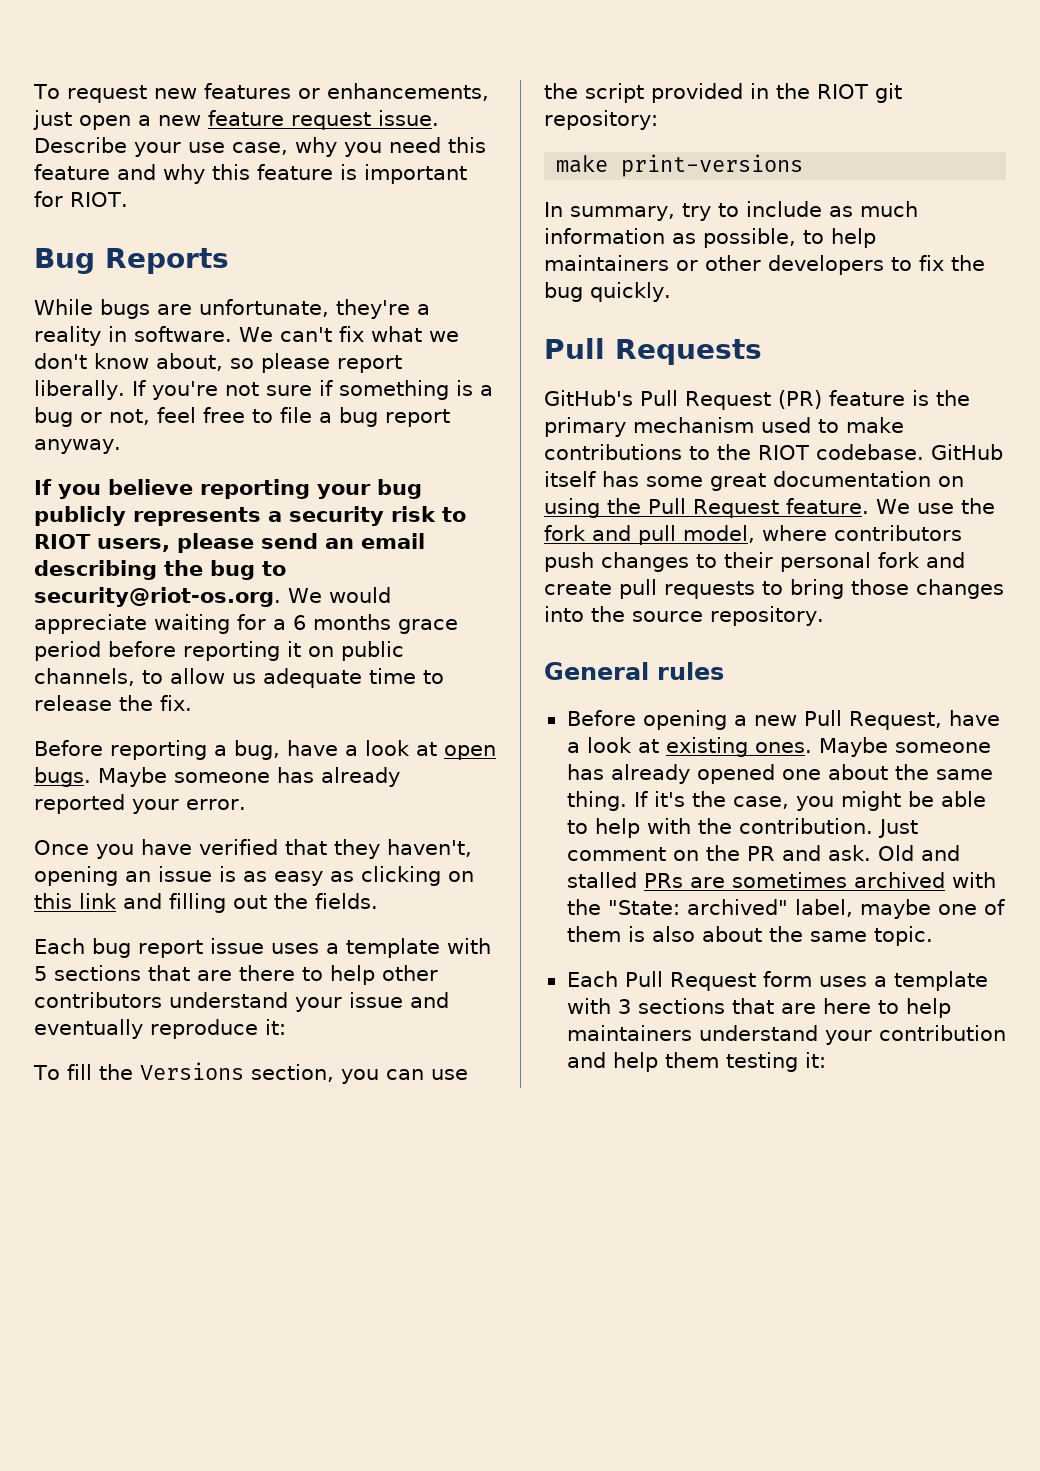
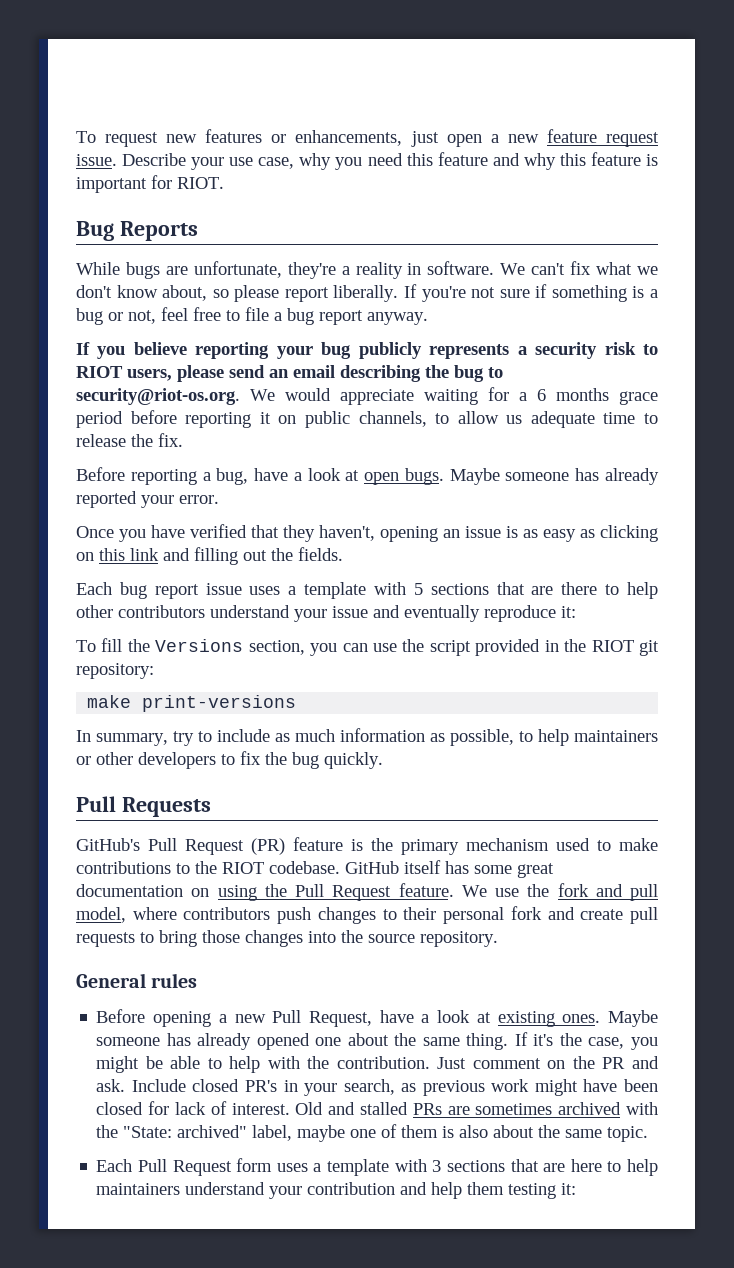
+ Include closed PR's in your search, as previous work might have been closed for lack of interest.

